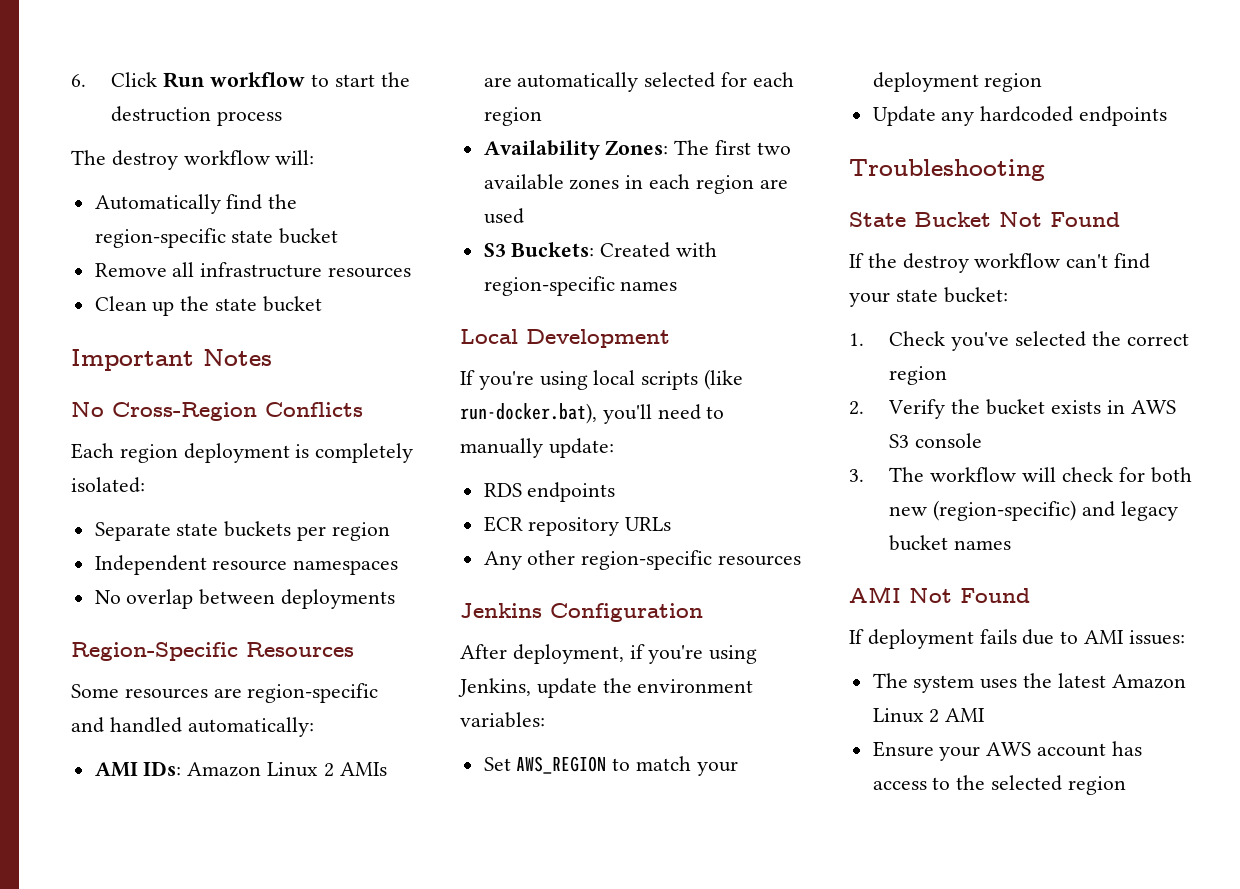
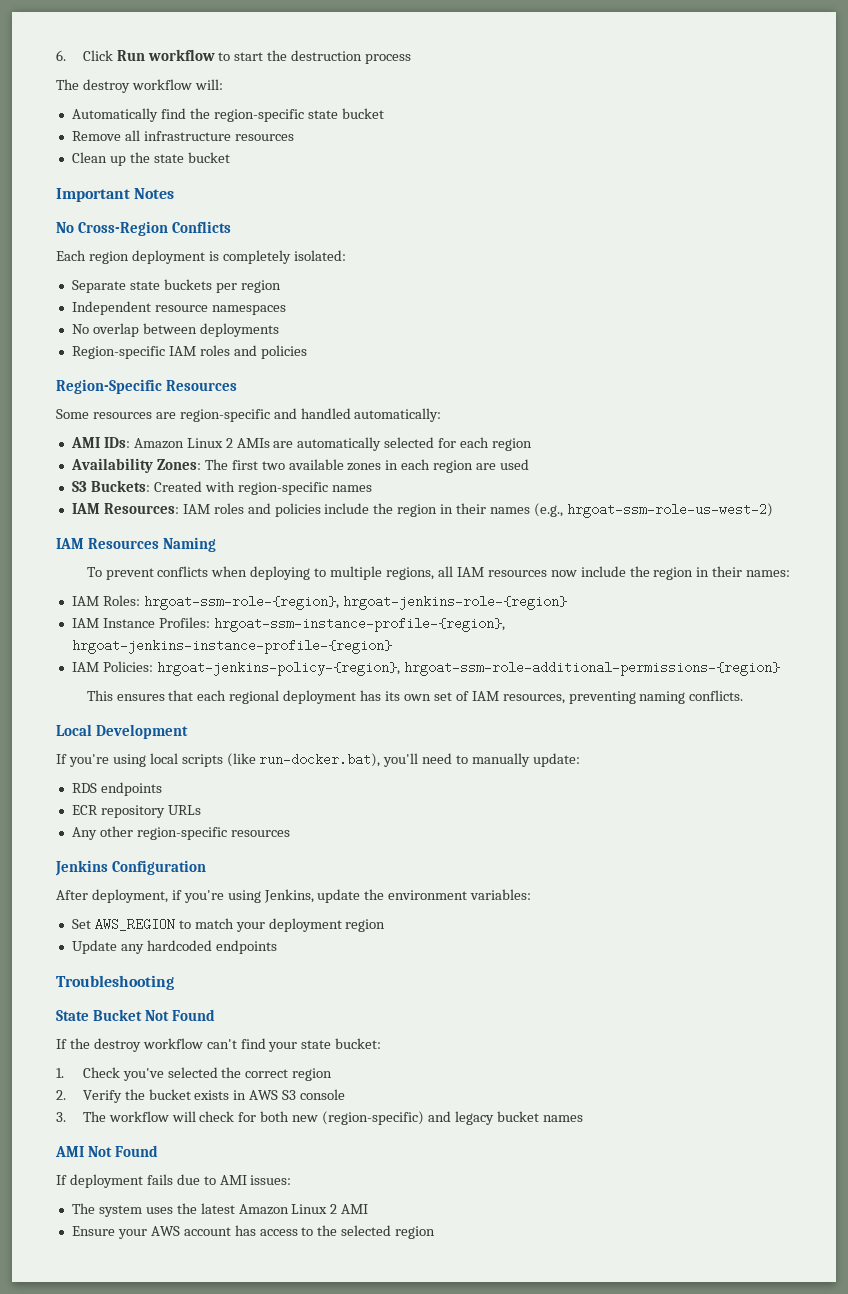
+ Region-specific IAM roles and policies
+ IAM Resources: IAM roles and policies include the region in their names (e.g., hrgoat-ssm-role-us-west-2)
+ IAM Resources Naming
+ To prevent conflicts when deploying to multiple regions, all IAM resources now include the region in their names:
+ IAM Roles: hrgoat-ssm-role-{region}, hrgoat-jenkins-role-{region}
+ IAM Instance Profiles: hrgoat-ssm-instance-profile-{region}, hrgoat-jenkins-instance-profile-{region}
+ IAM Policies: hrgoat-jenkins-policy-{region}, hrgoat-ssm-role-additional-permissions-{region}
+ This ensures that each regional deployment has its own set of IAM resources, preventing naming conflicts.

